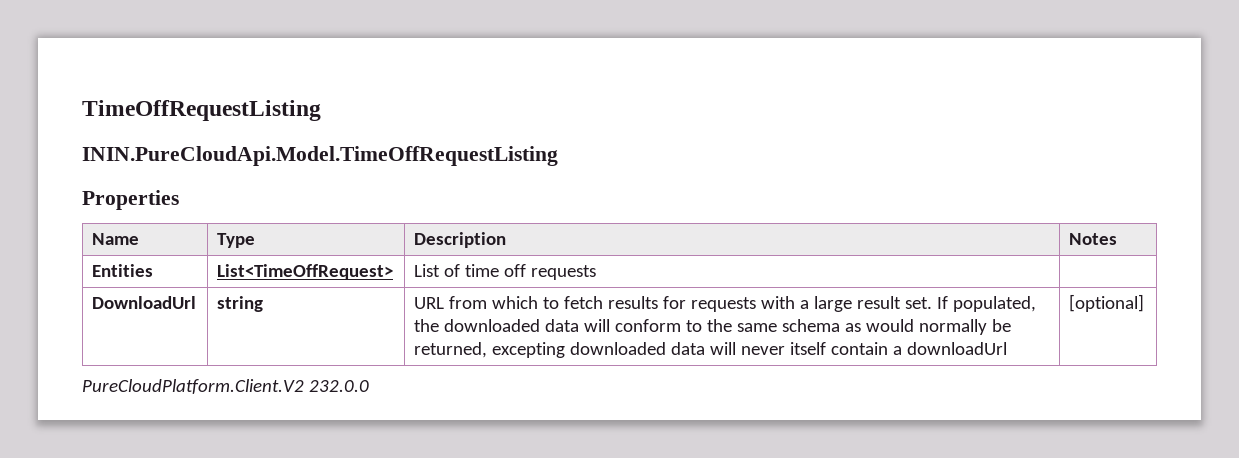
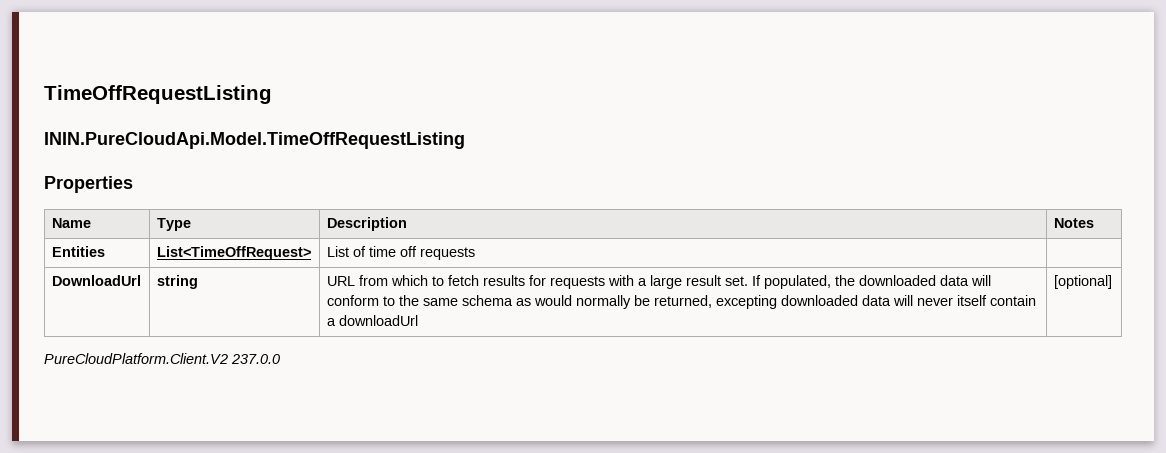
- PureCloudPlatform.Client.V2 232.0.0
+ PureCloudPlatform.Client.V2 237.0.0

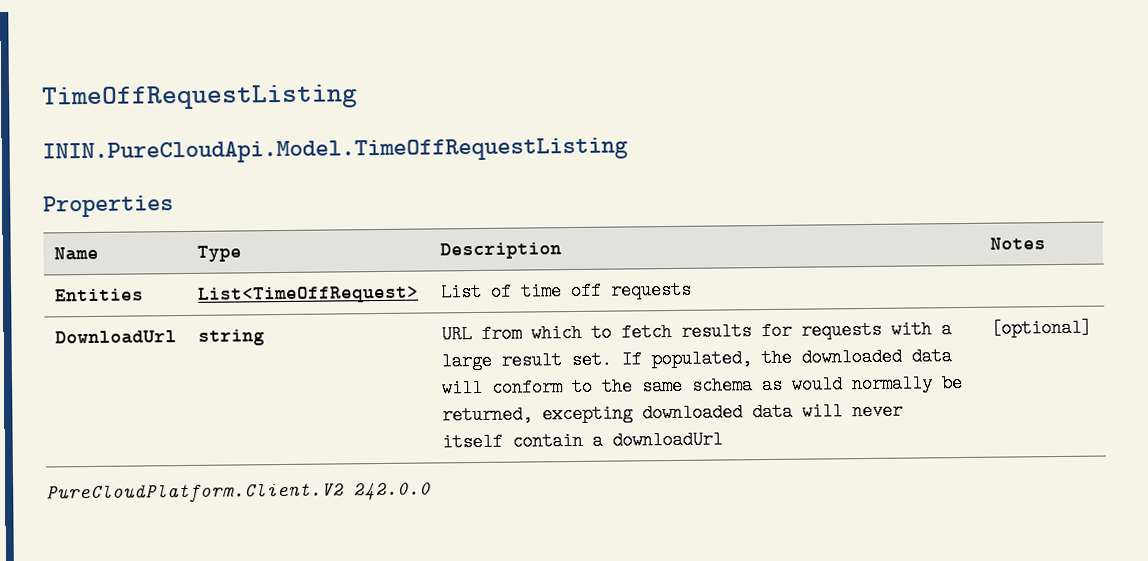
- PureCloudPlatform.Client.V2 237.0.0
+ PureCloudPlatform.Client.V2 242.0.0

